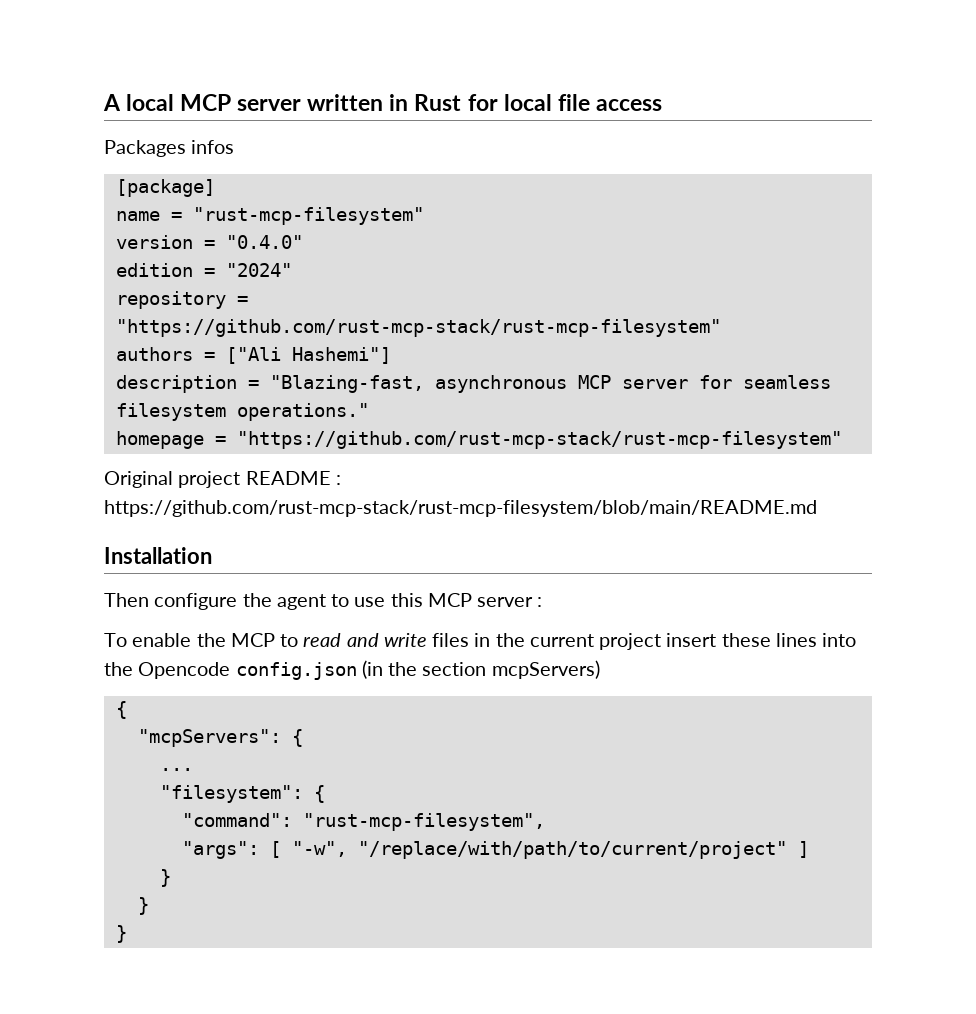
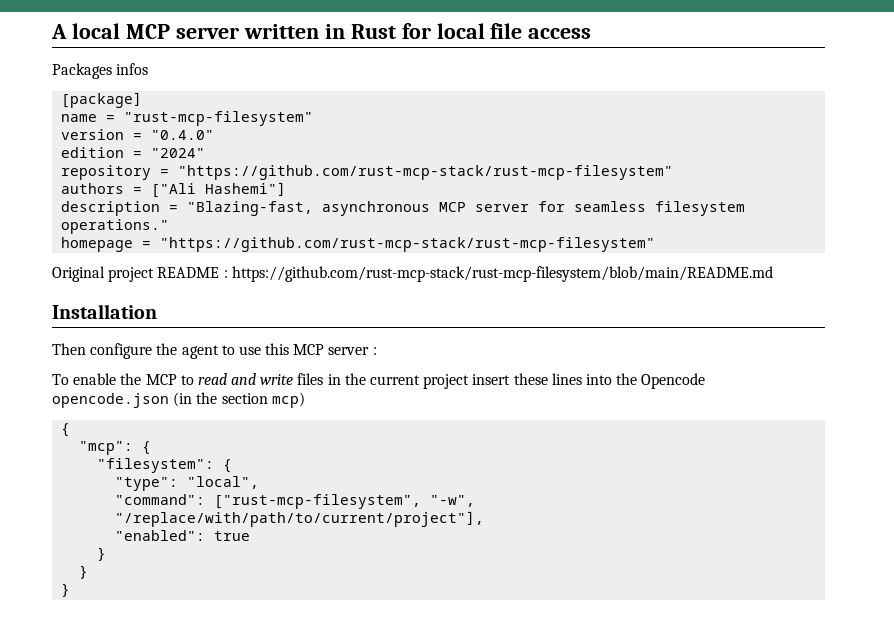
- To enable the MCP to read and write files in the current project insert these lines into the Opencode config.json (in the section mcpServers)
+ To enable the MCP to read and write files in the current project insert these lines into the Opencode opencode.json (in the section mcp)
  {
- "mcpServers": {
- ...
+ "mcp": {
+ "type": "local",
- "command": "rust-mcp-filesystem",
- "args": [ "-w", "/replace/with/path/to/current/project" ]
+ "command": ["rust-mcp-filesystem", "-w", "/replace/with/path/to/current/project"],
+ "enabled": true

